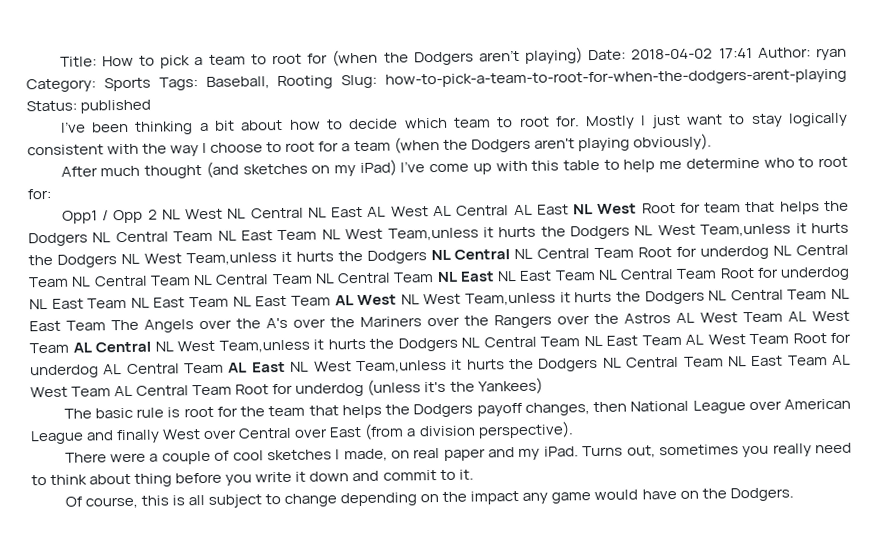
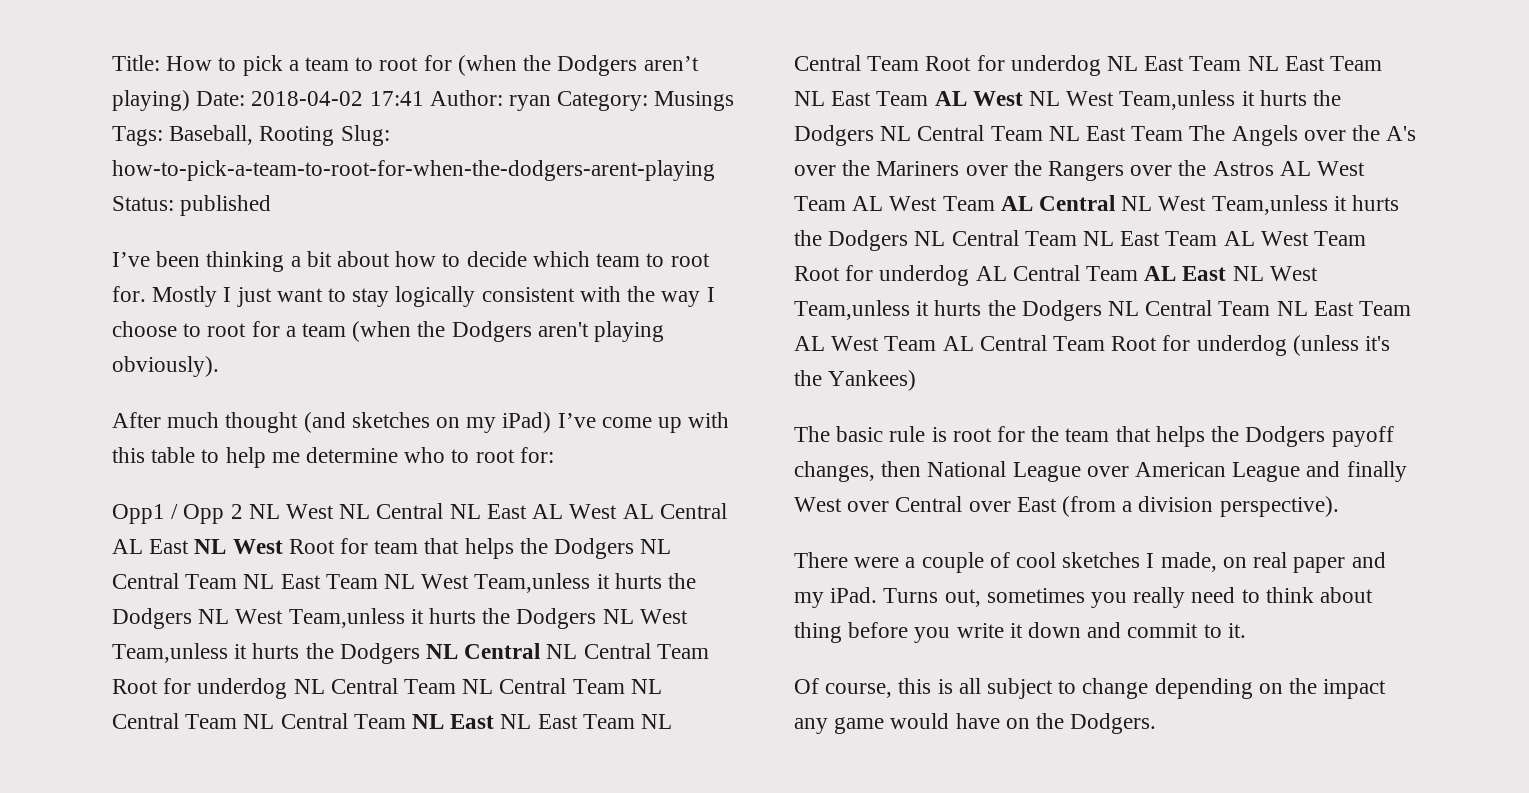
- Title: How to pick a team to root for (when the Dodgers aren’t playing) Date: 2018-04-02 17:41 Author: ryan Category: Sports Tags: Baseball, Rooting Slug: how-to-pick-a-team-to-root-for-when-the-dodgers-arent-playing Status: published
+ Title: How to pick a team to root for (when the Dodgers aren’t playing) Date: 2018-04-02 17:41 Author: ryan Category: Musings Tags: Baseball, Rooting Slug: how-to-pick-a-team-to-root-for-when-the-dodgers-arent-playing Status: published

